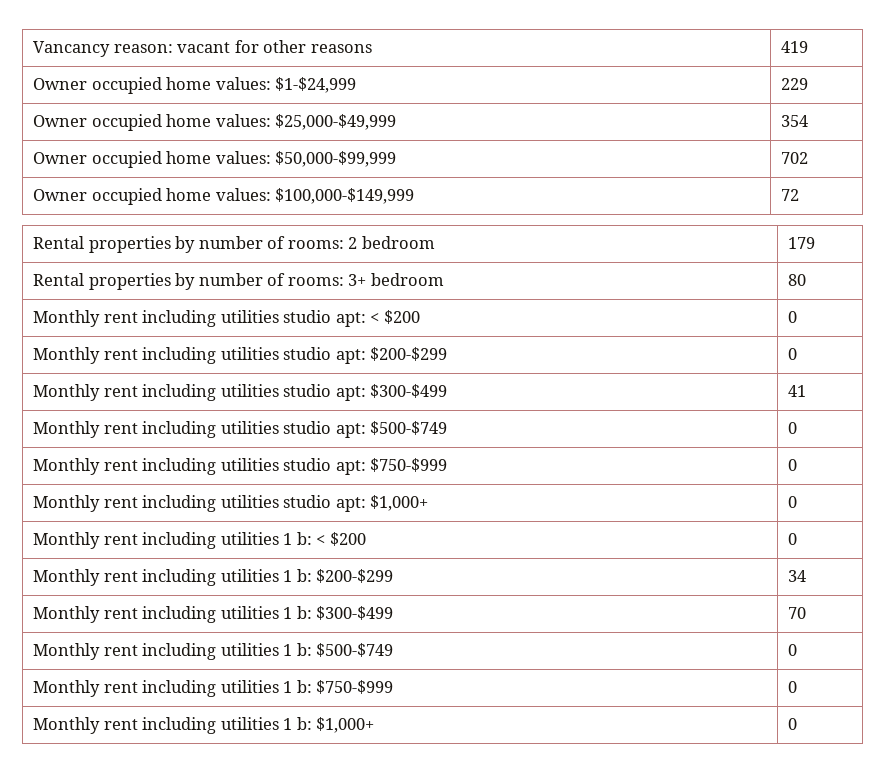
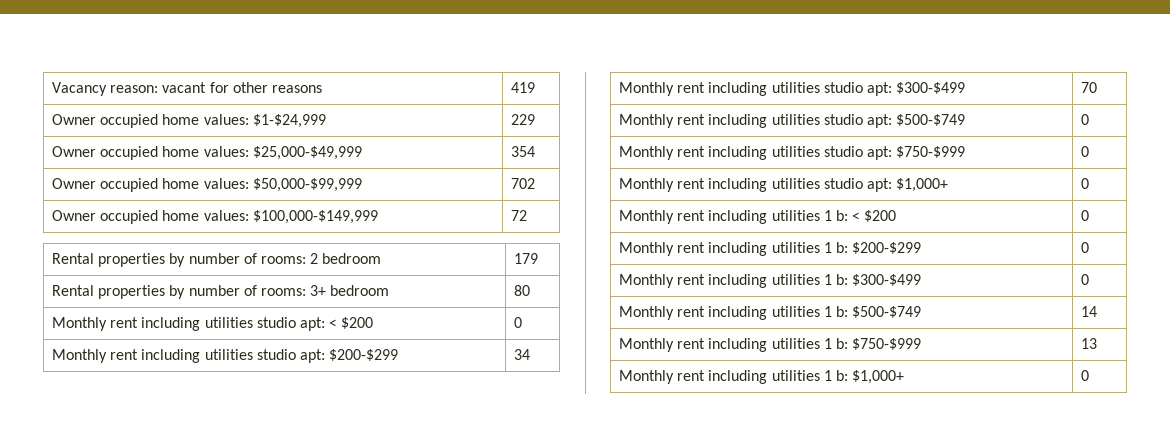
- Vancancy reason: vacant for other reasons | 419
+ Vacancy reason: vacant for other reasons | 419
- Monthly rent including utilities studio apt: $200-$299 | 0
+ Monthly rent including utilities studio apt: $200-$299 | 34
- Monthly rent including utilities studio apt: $300-$499 | 41
+ Monthly rent including utilities studio apt: $300-$499 | 70
- Monthly rent including utilities 1 b: $200-$299 | 34
+ Monthly rent including utilities 1 b: $200-$299 | 0
- Monthly rent including utilities 1 b: $300-$499 | 70
+ Monthly rent including utilities 1 b: $300-$499 | 0
- Monthly rent including utilities 1 b: $500-$749 | 0
+ Monthly rent including utilities 1 b: $500-$749 | 14
- Monthly rent including utilities 1 b: $750-$999 | 0
+ Monthly rent including utilities 1 b: $750-$999 | 13

